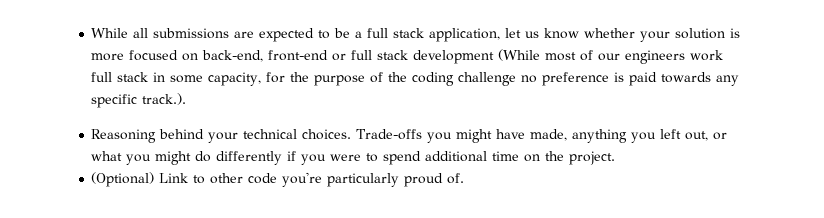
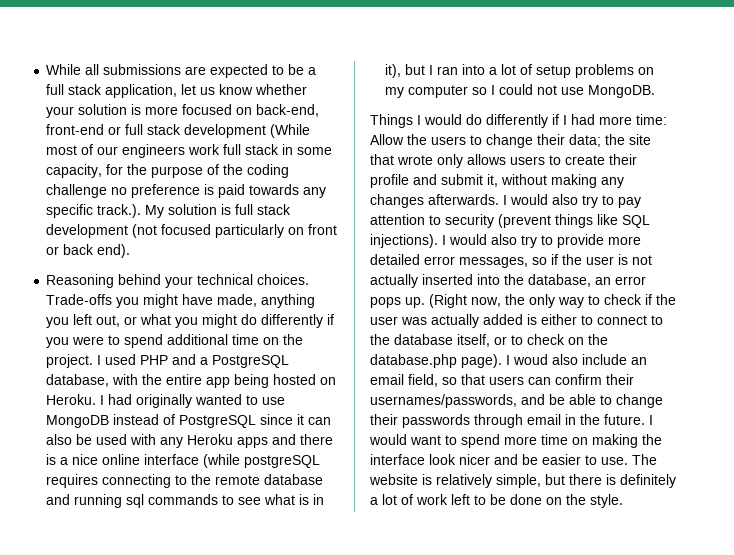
- While all submissions are expected to be a full stack application, let us know whether your solution is more focused on back-end, front-end or full stack development (While most of our engineers work full stack in some capacity, for the purpose of the coding challenge no preference is paid towards any specific track.).
+ While all submissions are expected to be a full stack application, let us know whether your solution is more focused on back-end, front-end or full stack development (While most of our engineers work full stack in some capacity, for the purpose of the coding challenge no preference is paid towards any specific track.). My solution is full stack development (not focused particularly on front or back end).
- Trade-offs you might have made, anything you left out, or what you might do differently if you were to spend additional time on the project.
- (Optional) Link to other code you're particularly proud of.
+ Trade-offs you might have made, anything you left out, or what you might do differently if you were to spend additional time on the project. I used PHP and a PostgreSQL database, with the entire app being hosted on Heroku. I had originally wanted to use MongoDB instead of PostgreSQL since it can also be used with any Heroku apps and there is a nice online interface (while postgreSQL requires connecting to the remote database and running sql commands to see what is in it), but I ran into a lot of setup problems on my computer so I could not use MongoDB.
+ Things I would do differently if I had more time: Allow the users to change their data; the site that wrote only allows users to create their profile and submit it, without making any changes afterwards. I would also try to pay attention to security (prevent things like SQL injections). I would also try to provide more detailed error messages, so if the user is not actually inserted into the database, an error pops up. (Right now, the only way to check if the user was actually added is either to connect to the database itself, or to check on the database.php page). I woud also include an email field, so that users can confirm their usernames/passwords, and be able to change their passwords through email in the future. I would want to spend more time on making the interface look nicer and be easier to use. The website is relatively simple, but there is definitely a lot of work left to be done on the style.

